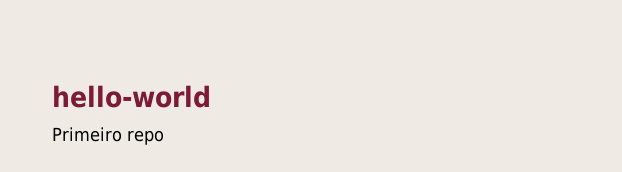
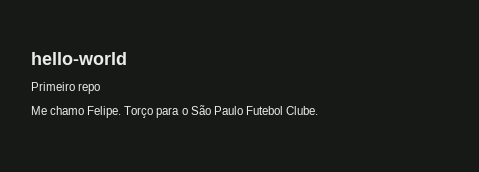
+ Me chamo Felipe. Torço para o São Paulo Futebol Clube.

